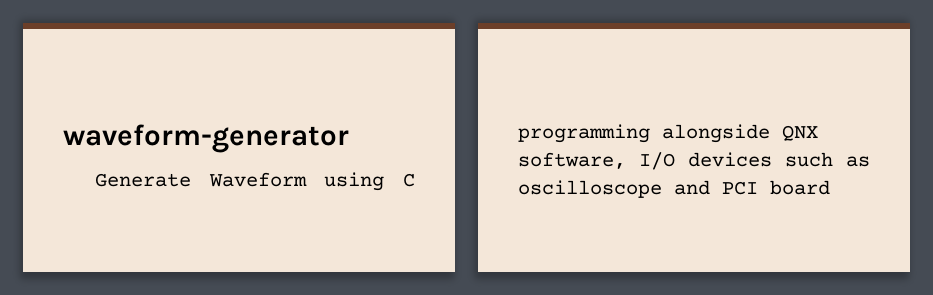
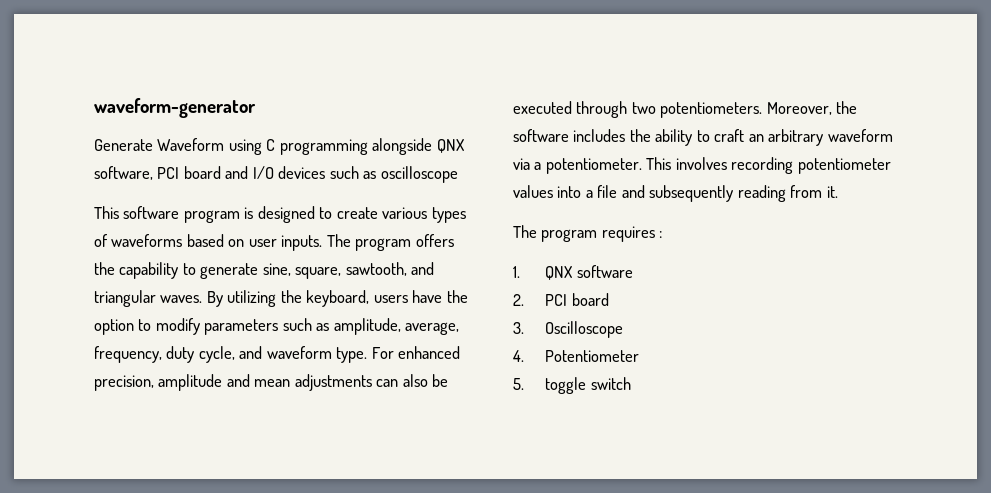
- Generate Waveform using C programming alongside QNX software, I/O devices such as oscilloscope and PCI board
+ Generate Waveform using C programming alongside QNX software, PCI board and I/O devices such as oscilloscope
+ This software program is designed to create various types of waveforms based on user inputs. The program offers the capability to generate sine, square, sawtooth, and triangular waves. By utilizing the keyboard, users have the option to modify parameters such as amplitude, average, frequency, duty cycle, and waveform type. For enhanced precision, amplitude and mean adjustments can also be executed through two potentiometers. Moreover, the software includes the ability to craft an arbitrary waveform via a potentiometer. This involves recording potentiometer values into a file and subsequently reading from it.
+ The program requires :
+ 1. QNX software
+ 2. PCI board
+ 3. Oscilloscope
+ 4. Potentiometer
+ 5. toggle switch

